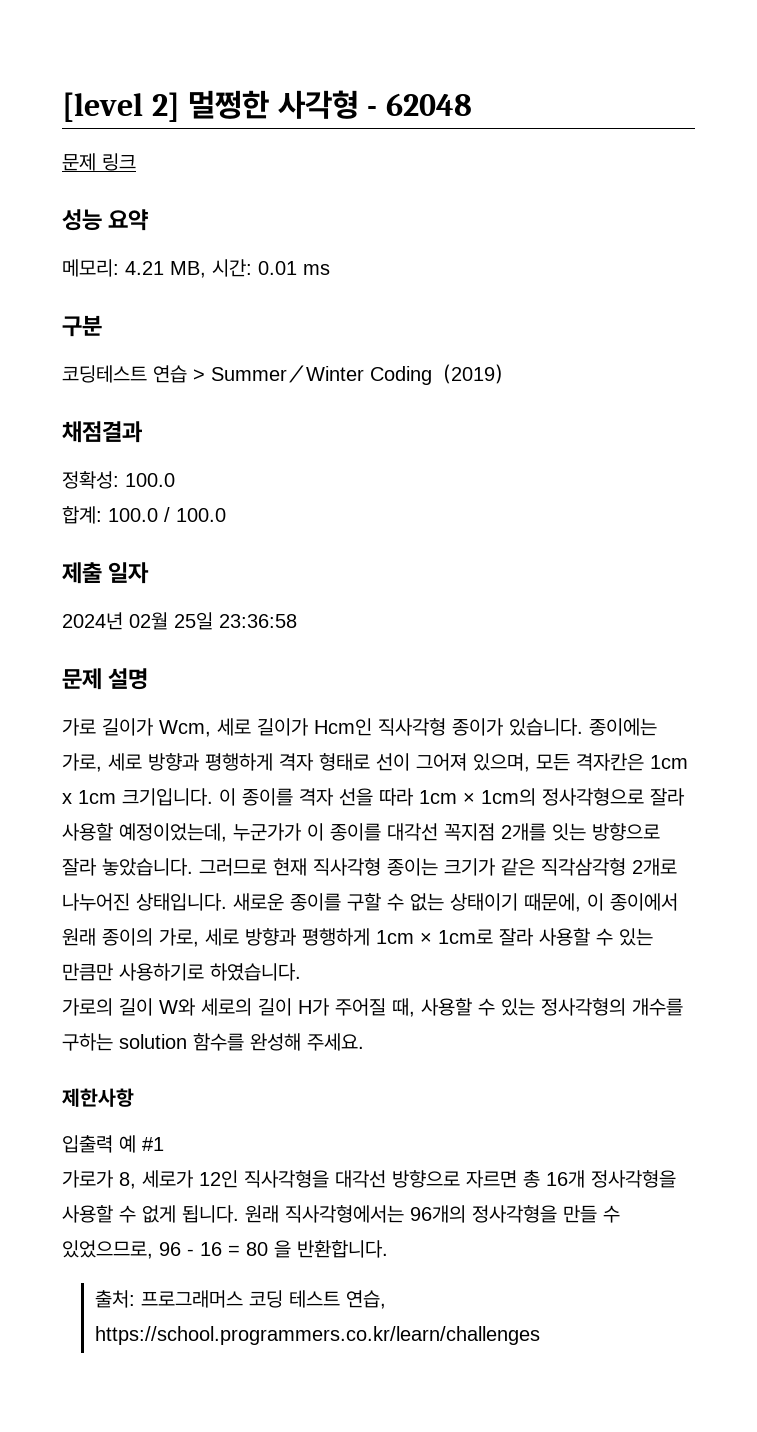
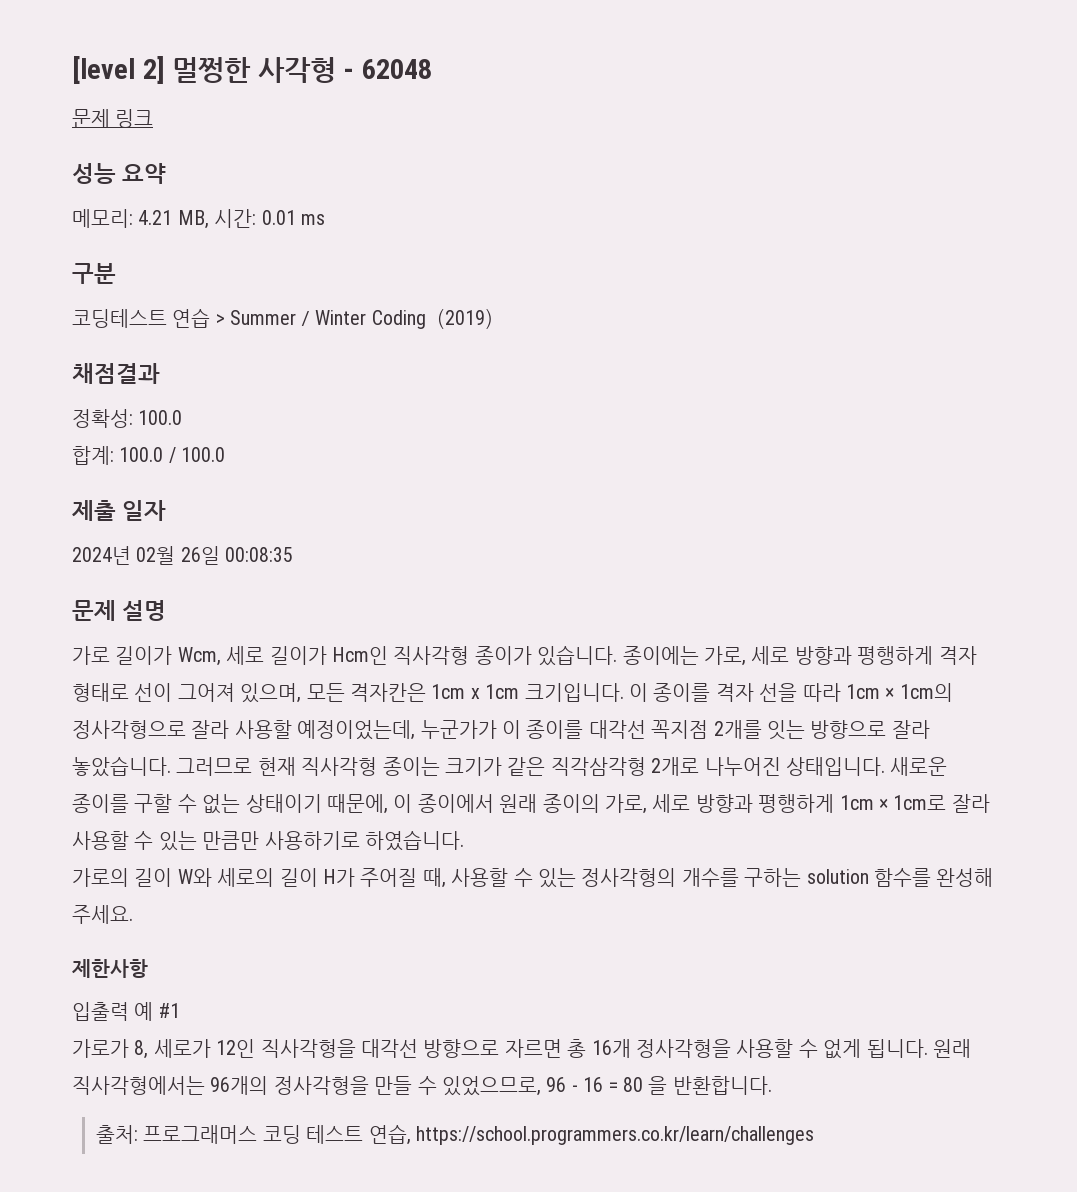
- 2024년 02월 25일 23:36:58
+ 2024년 02월 26일 00:08:35

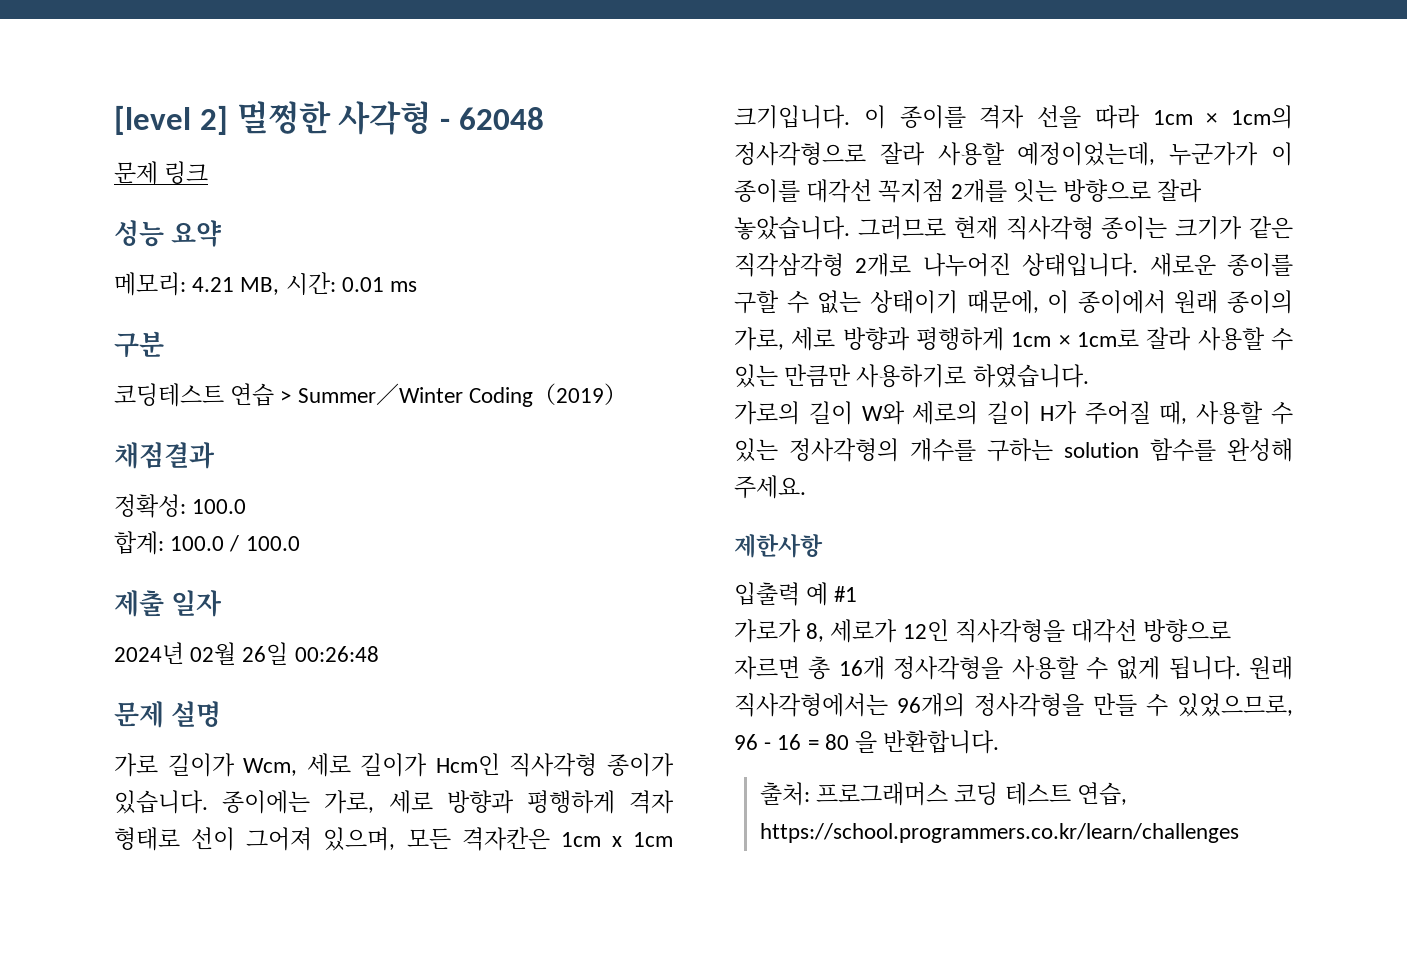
- 2024년 02월 26일 00:08:35
+ 2024년 02월 26일 00:26:48

